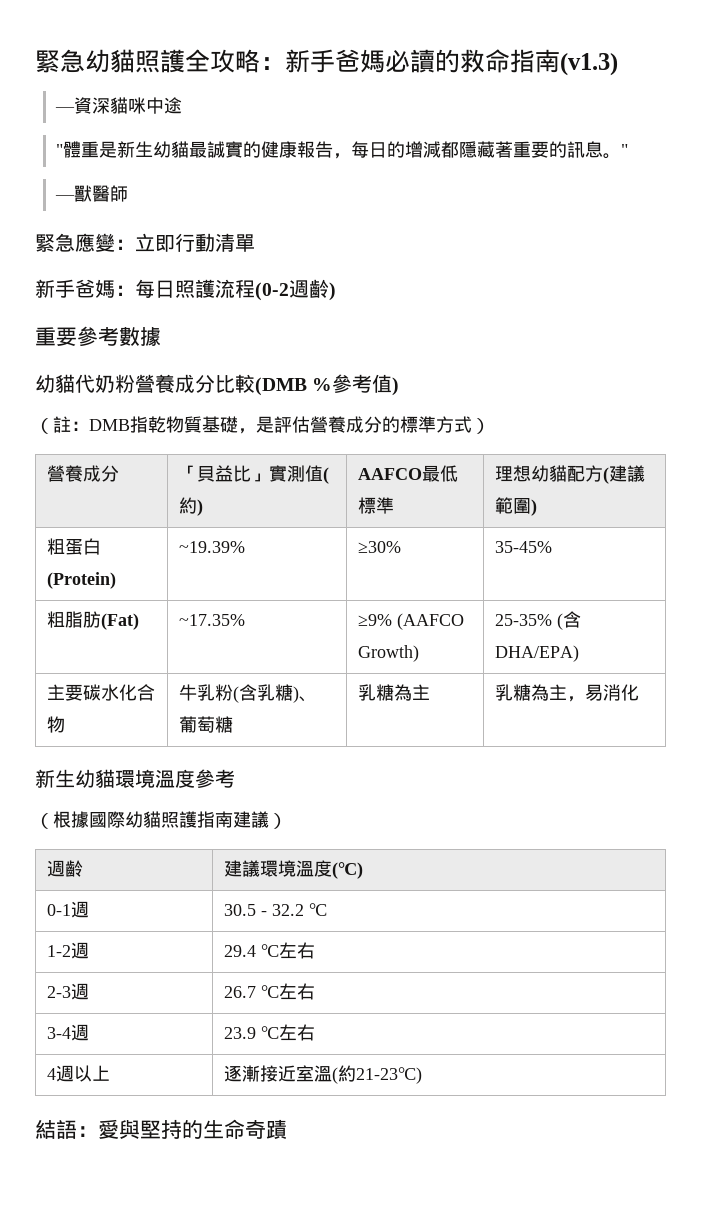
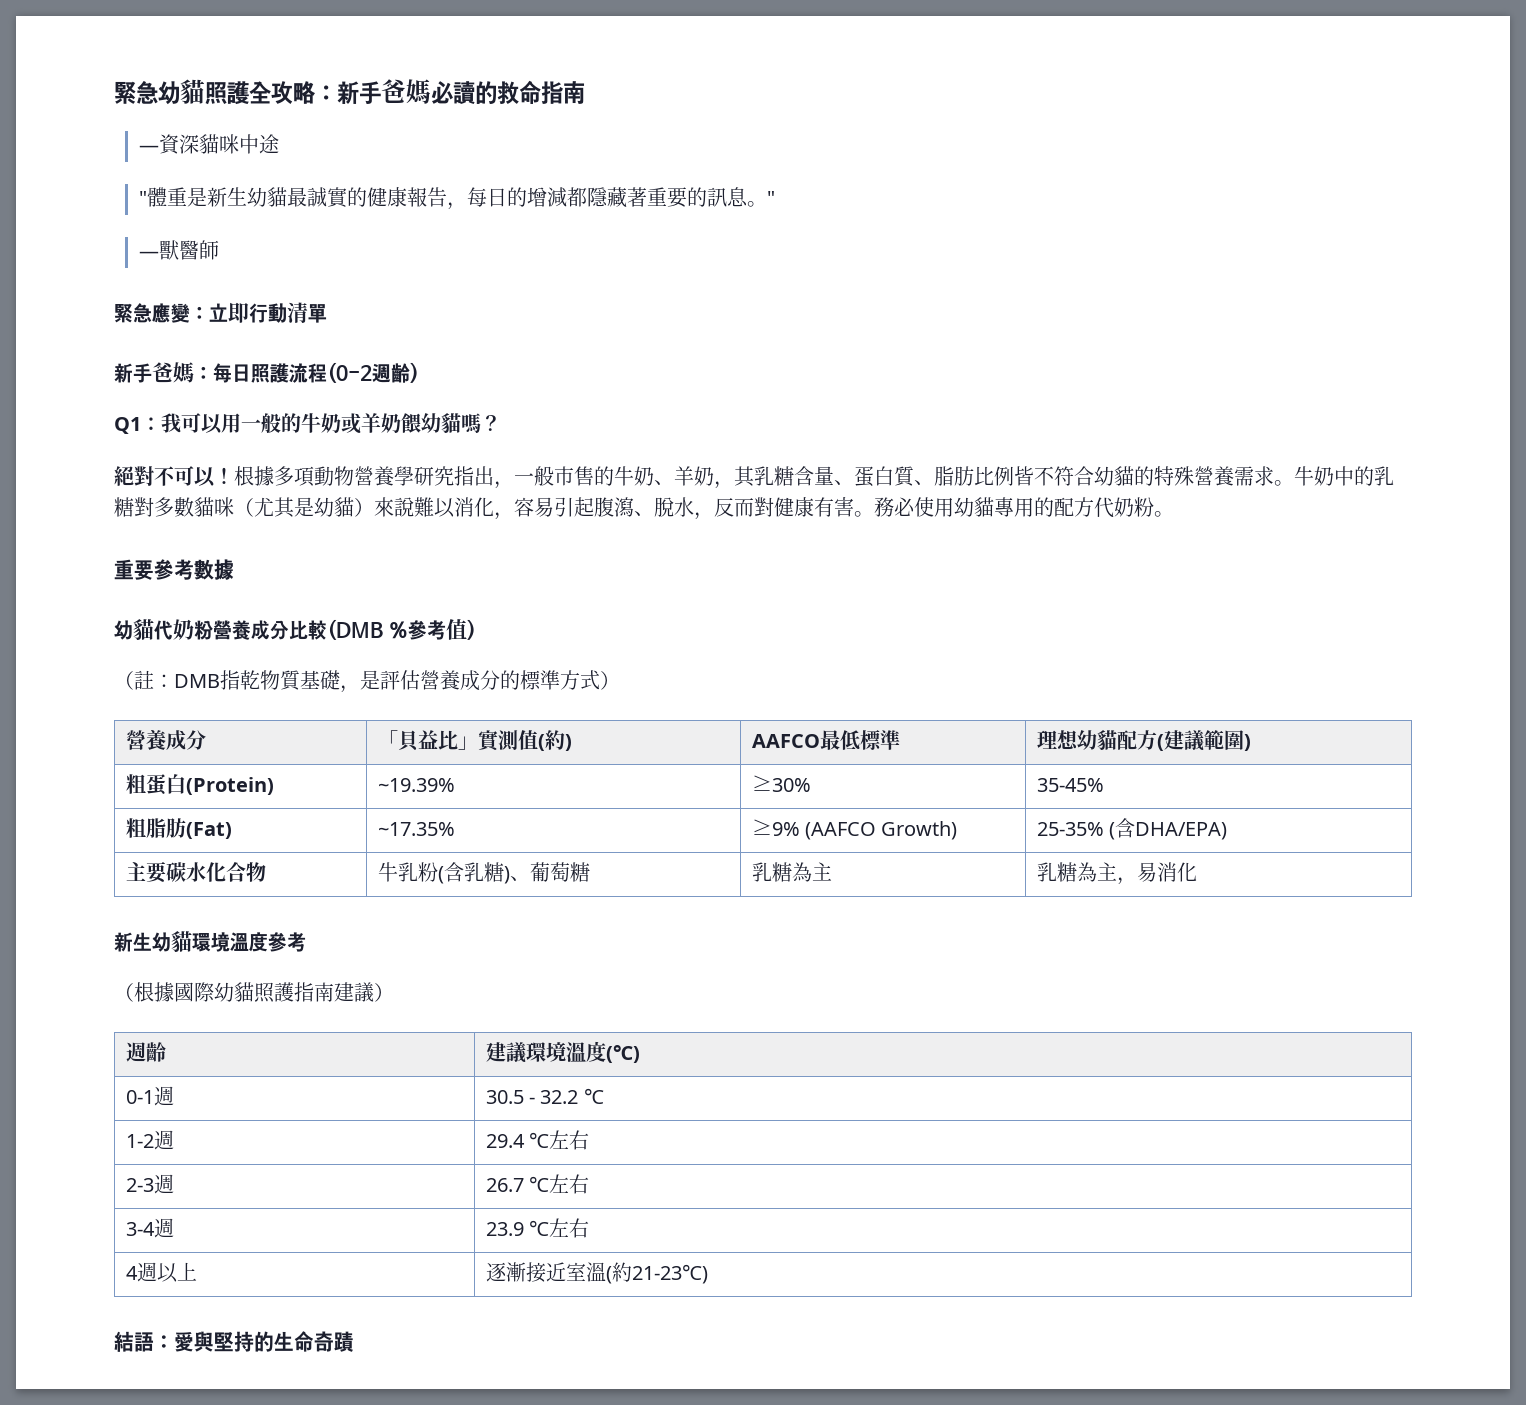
- 緊急幼貓照護全攻略：新手爸媽必讀的救命指南(v1.3)
+ 緊急幼貓照護全攻略：新手爸媽必讀的救命指南
+ Q1：我可以用一般的牛奶或羊奶餵幼貓嗎？
+ 絕對不可以！根據多項動物營養學研究指出，一般市售的牛奶、羊奶，其乳糖含量、蛋白質、脂肪比例皆不符合幼貓的特殊營養需求。牛奶中的乳糖對多數貓咪（尤其是幼貓）來說難以消化，容易引起腹瀉、脫水，反而對健康有害。務必使用幼貓專用的配方代奶粉。

